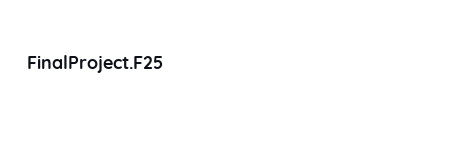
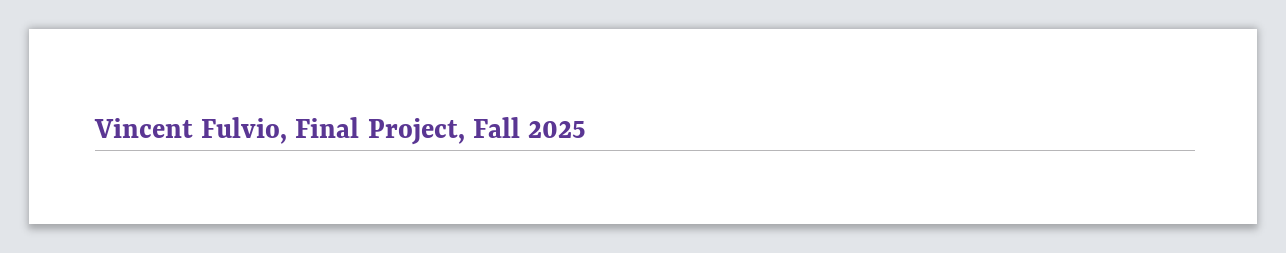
- FinalProject.F25
+ Vincent Fulvio, Final Project, Fall 2025

